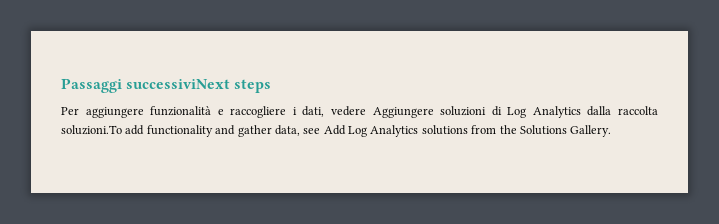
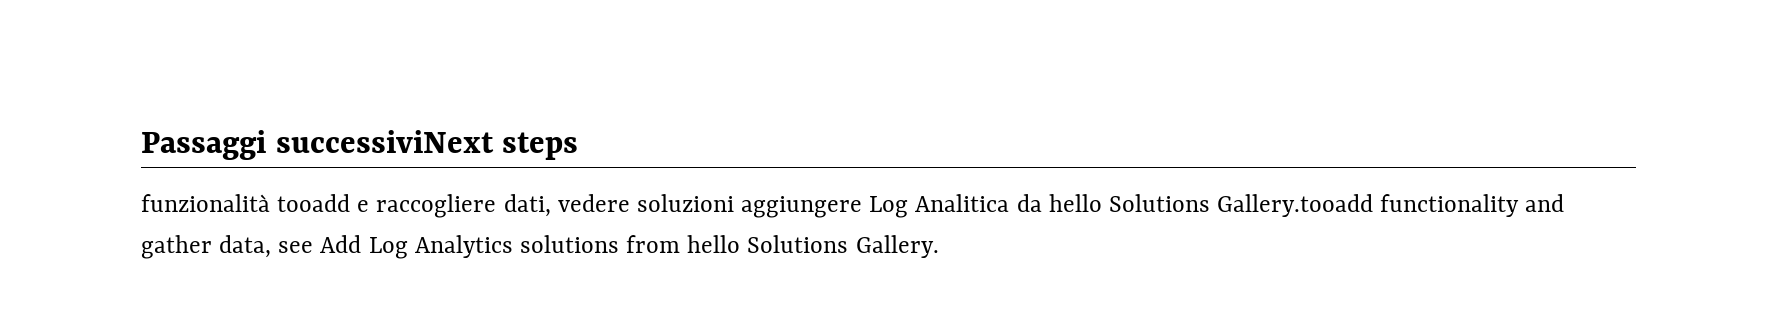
- Per aggiungere funzionalità e raccogliere i dati, vedere Aggiungere soluzioni di Log Analytics dalla raccolta soluzioni.To add functionality and gather data, see Add Log Analytics solutions from the Solutions Gallery.
+ funzionalità tooadd e raccogliere dati, vedere soluzioni aggiungere Log Analitica da hello Solutions Gallery.tooadd functionality and gather data, see Add Log Analytics solutions from hello Solutions Gallery.

